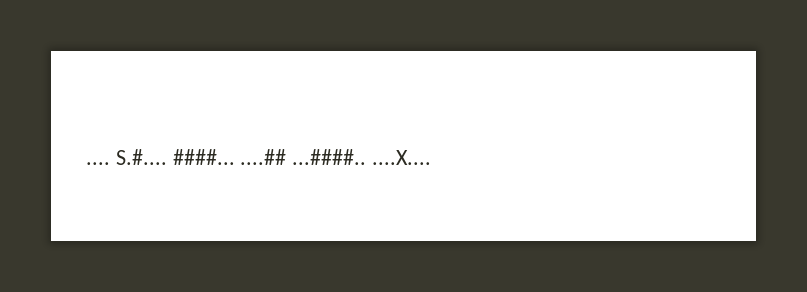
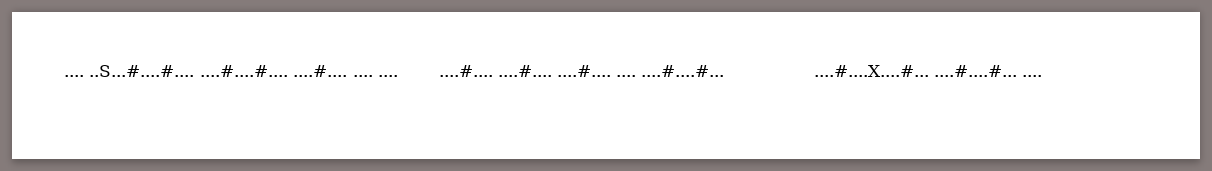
- .... S.#.... ####... ....## ...####.. ....X....
+ .... ..S...#....#.... ....#....#.... ....#.... .... .... ....#.... ....#.... ....#.... .... ....#....#... ....#....X....#... ....#....#... ....

